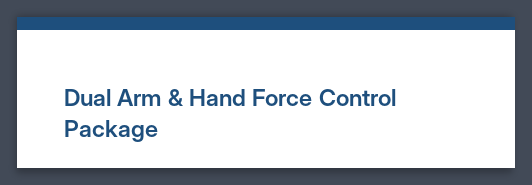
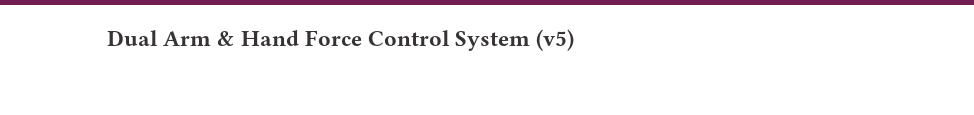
- Dual Arm & Hand Force Control Package
+ Dual Arm & Hand Force Control System (v5)

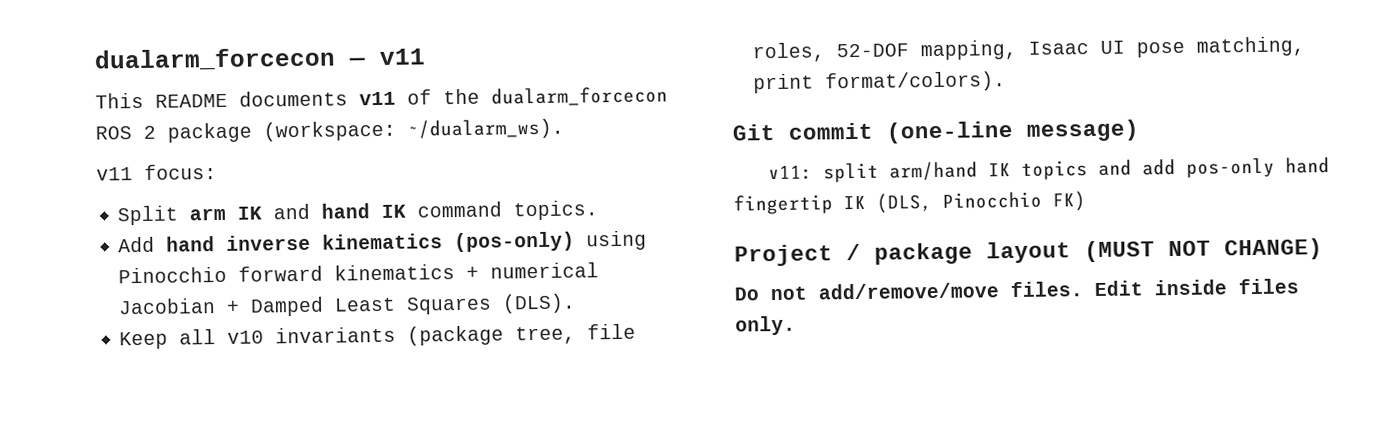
- Dual Arm & Hand Force Control System (v5)
+ dualarm_forcecon — v11
+ This README documents v11 of the dualarm_forcecon ROS 2 package (workspace: ~/dualarm_ws).
+ v11 focus:
+ Split arm IK and hand IK command topics.
+ Add hand inverse kinematics (pos-only) using Pinocchio forward kinematics + numerical Jacobian + Damped Least Squares (DLS).
+ Keep all v10 invariants (package tree, file roles, 52-DOF mapping, Isaac UI pose matching, print format/colors).
+ Git commit (one-line message)
+ v11: split arm/hand IK topics and add pos-only hand fingertip IK (DLS, Pinocchio FK)
+ Project / package layout (MUST NOT CHANGE)
+ Do not add/remove/move files. Edit inside files only.

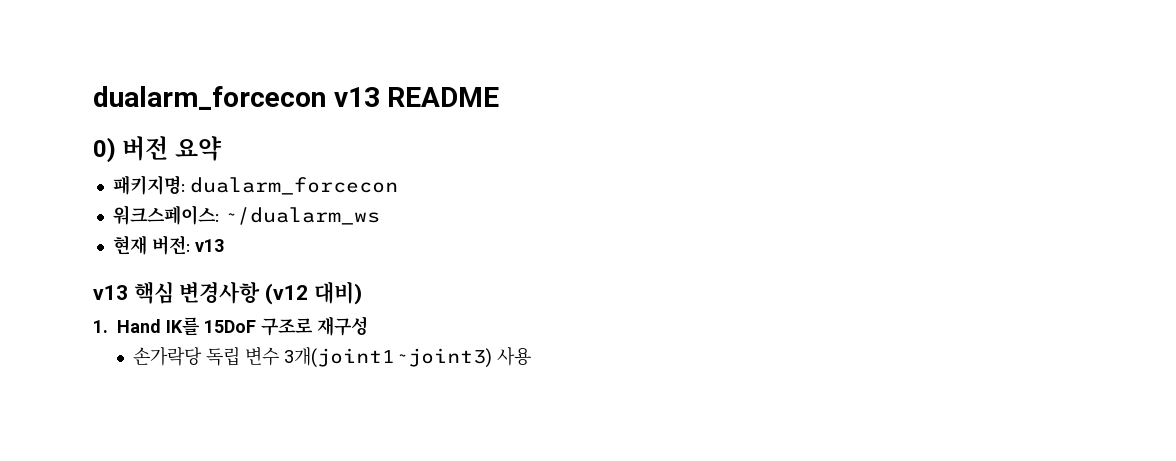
- dualarm_forcecon — v11
- This README documents v11 of the dualarm_forcecon ROS 2 package (workspace: ~/dualarm_ws).
- v11 focus:
- Split arm IK and hand IK command topics.
- Add hand inverse kinematics (pos-only) using Pinocchio forward kinematics + numerical Jacobian + Damped Least Squares (DLS).
- Keep all v10 invariants (package tree, file roles, 52-DOF mapping, Isaac UI pose matching, print format/colors).
- Git commit (one-line message)
- v11: split arm/hand IK topics and add pos-only hand fingertip IK (DLS, Pinocchio FK)
- Project / package layout (MUST NOT CHANGE)
- Do not add/remove/move files. Edit inside files only.
+ dualarm_forcecon v13 README
+ 0) 버전 요약
+ 패키지명: dualarm_forcecon
+ 워크스페이스: ~/dualarm_ws
+ 현재 버전: v13
+ v13 핵심 변경사항 (v12 대비)
+ 1. Hand IK를 15DoF 구조로 재구성
+ 손가락당 독립 변수 3개(joint1~joint3) 사용

